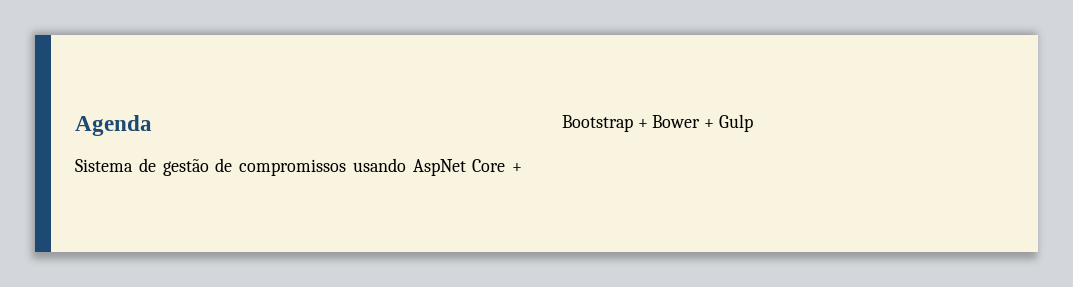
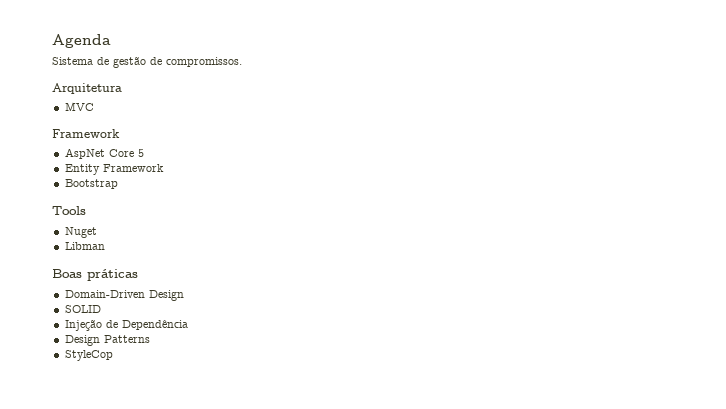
- Sistema de gestão de compromissos usando AspNet Core + Bootstrap + Bower + Gulp
+ Sistema de gestão de compromissos.
+ Arquitetura
+ MVC
+ Framework
+ AspNet Core 5
+ Entity Framework
+ Bootstrap
+ Tools
+ Nuget
+ Libman
+ Boas práticas
+ Domain-Driven Design
+ SOLID
+ Injeção de Dependência
+ Design Patterns
+ StyleCop

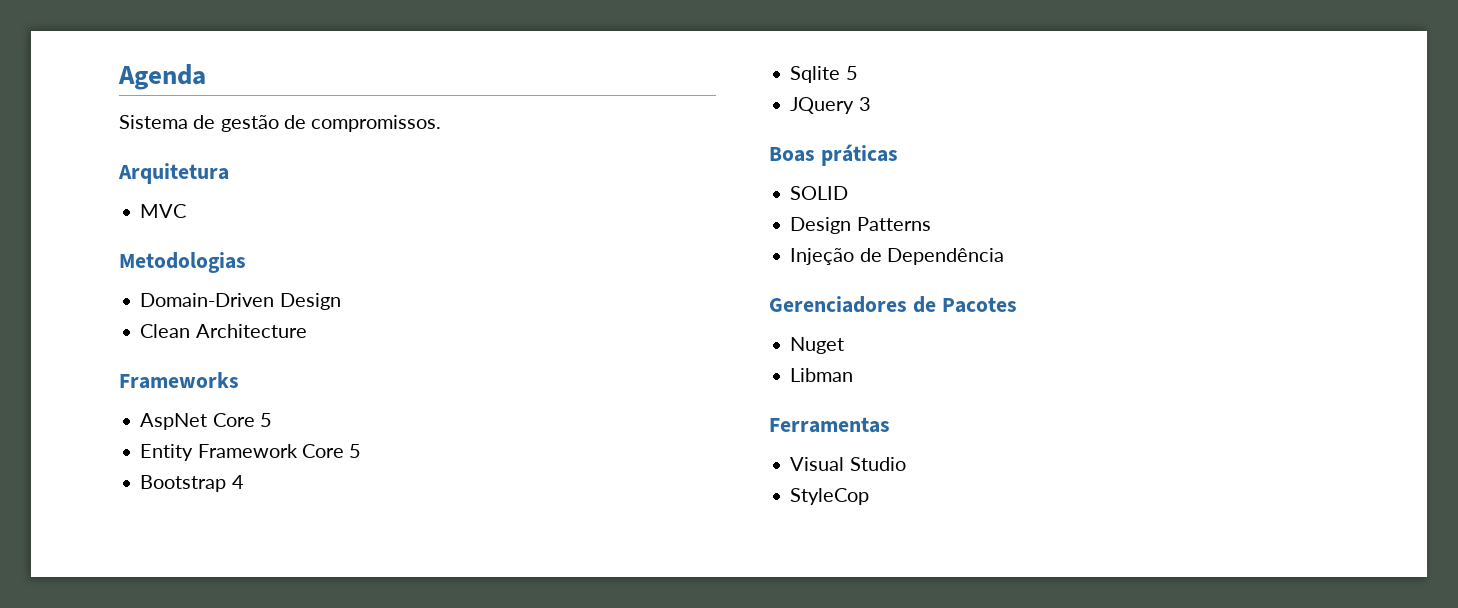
  MVC
- Framework
+ Metodologias
+ Domain-Driven Design
+ Clean Architecture
+ Frameworks
- Entity Framework
+ Entity Framework Core 5
- Bootstrap
- Tools
+ Bootstrap 4
+ Sqlite 5
+ JQuery 3
+ Boas práticas
+ SOLID
+ Design Patterns
+ Injeção de Dependência
+ Gerenciadores de Pacotes
  Nuget
  Libman
- Boas práticas
- Domain-Driven Design
- SOLID
- Injeção de Dependência
- Design Patterns
+ Ferramentas
+ Visual Studio

